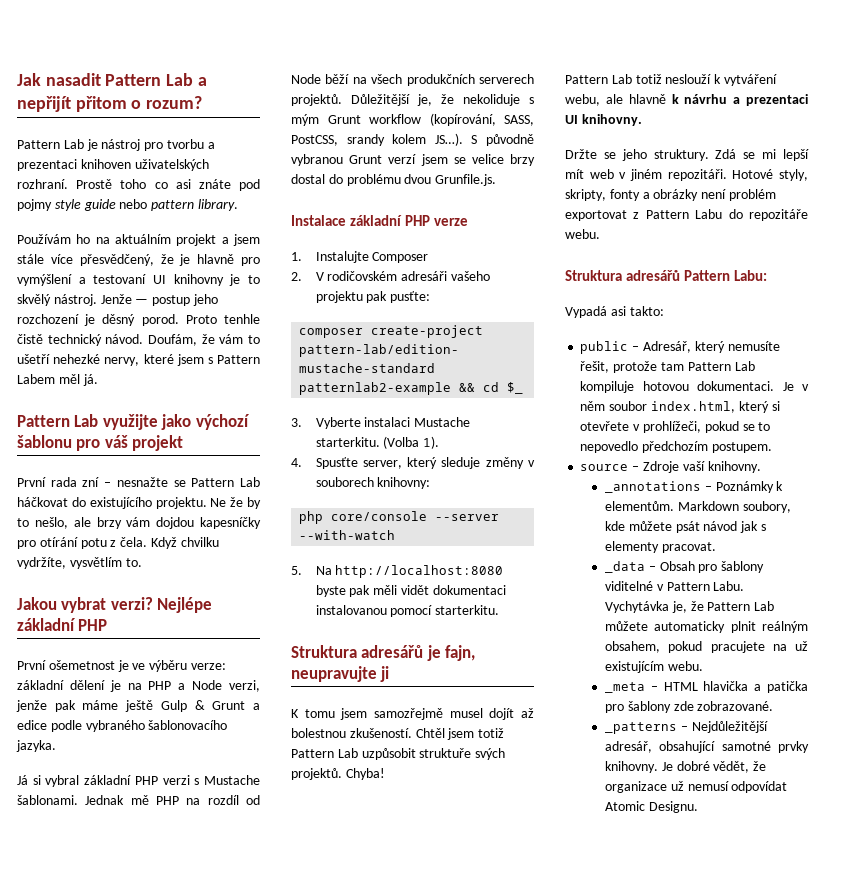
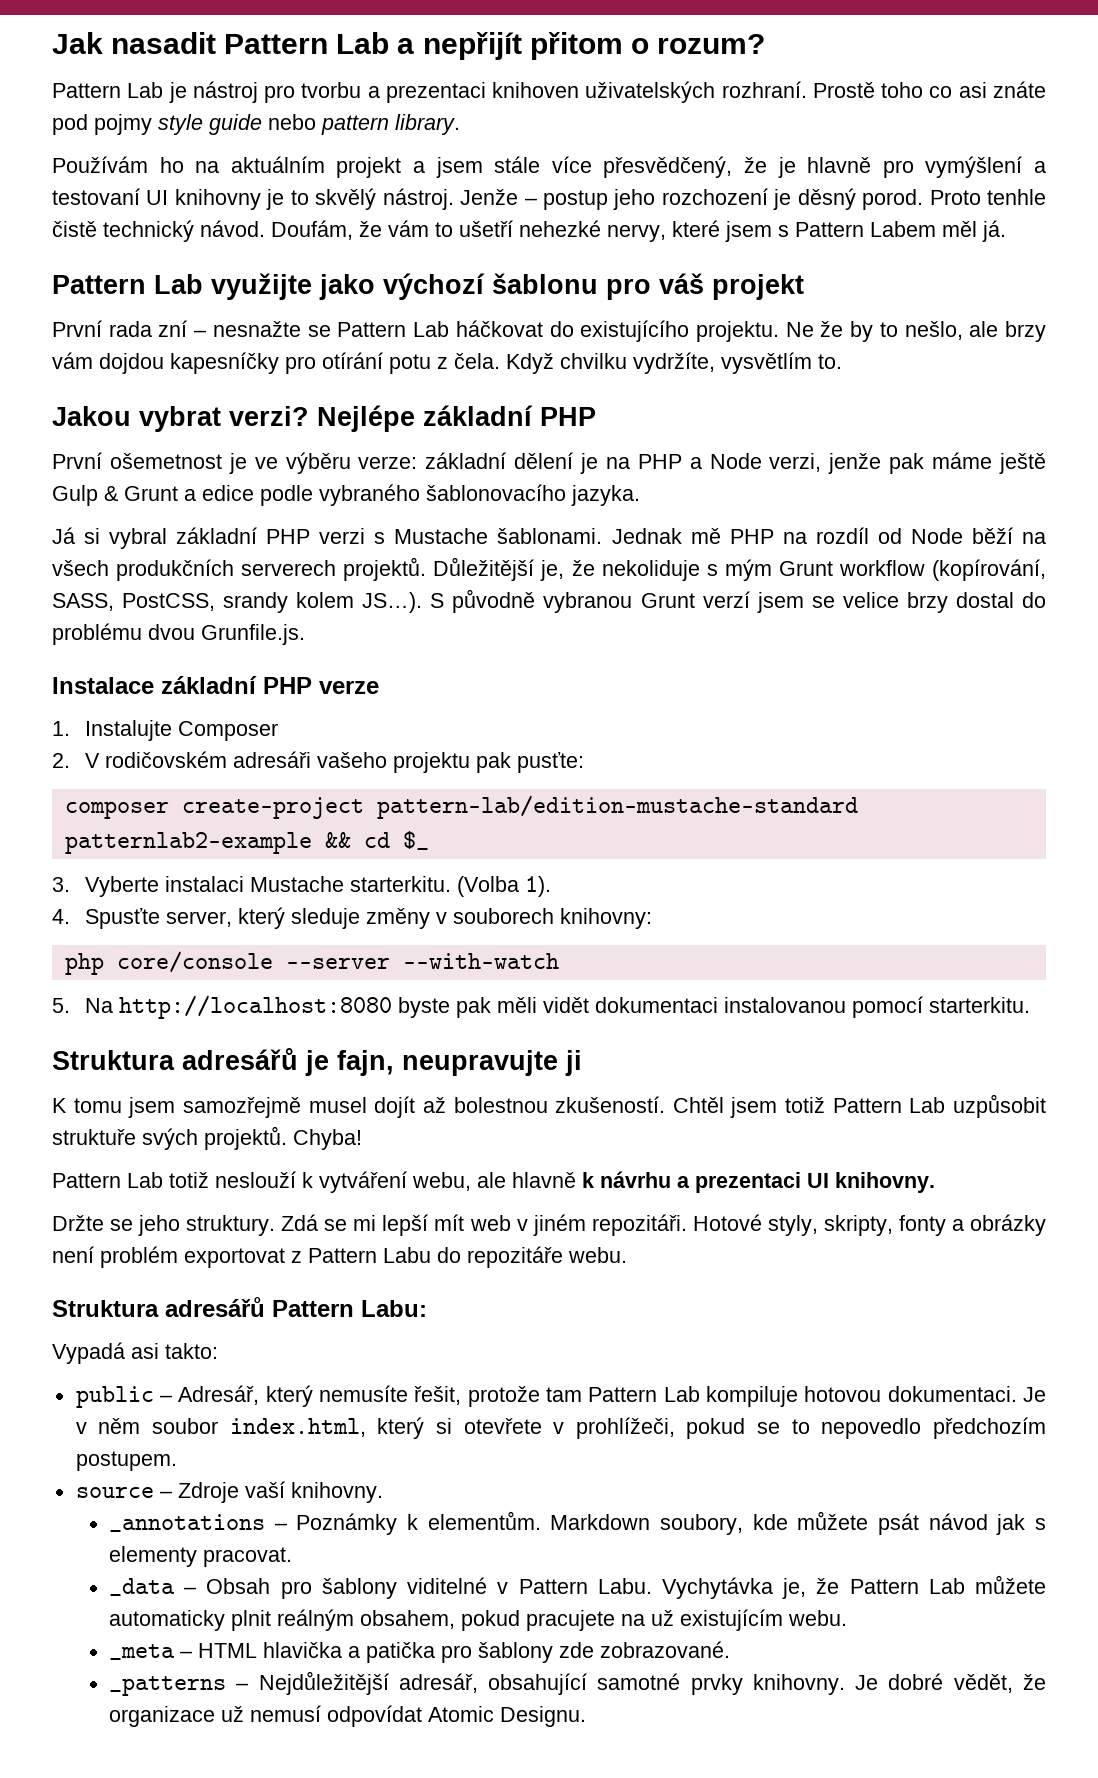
- Jenže — postup jeho rozchození je děsný porod.
+ Jenže – postup jeho rozchození je děsný porod.

